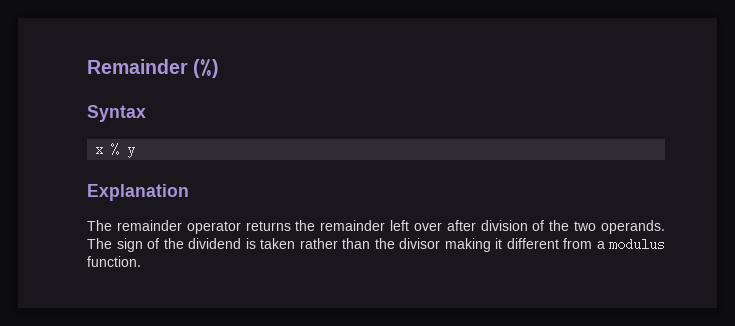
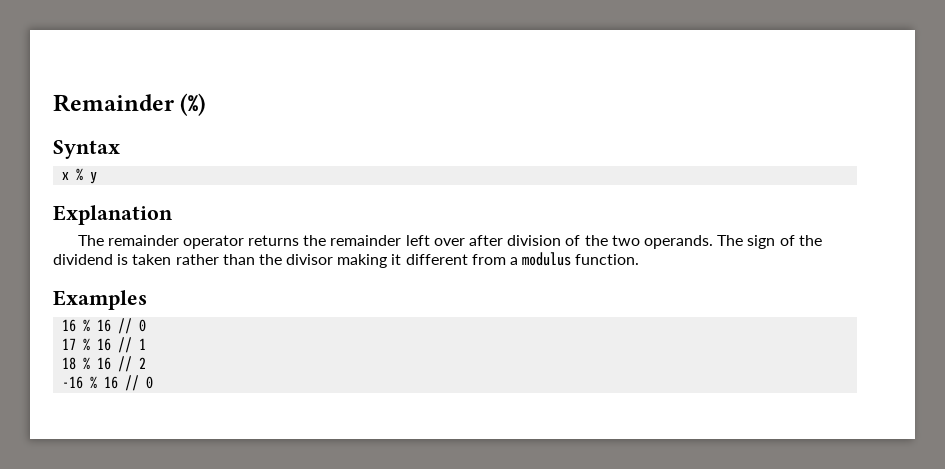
+ Examples
+ 16 % 16 // 0
+ 17 % 16 // 1
+ 18 % 16 // 2
+ -16 % 16 // 0

